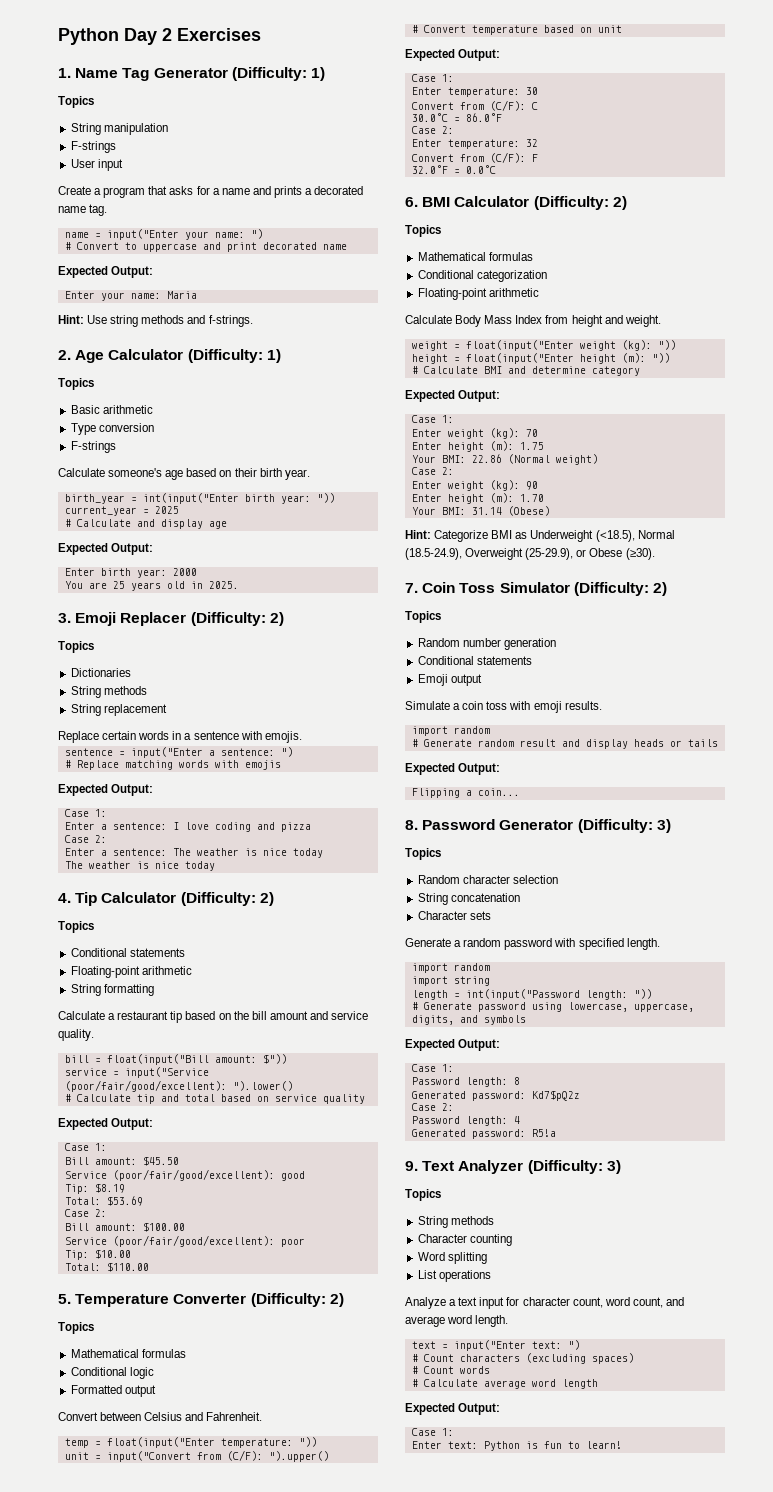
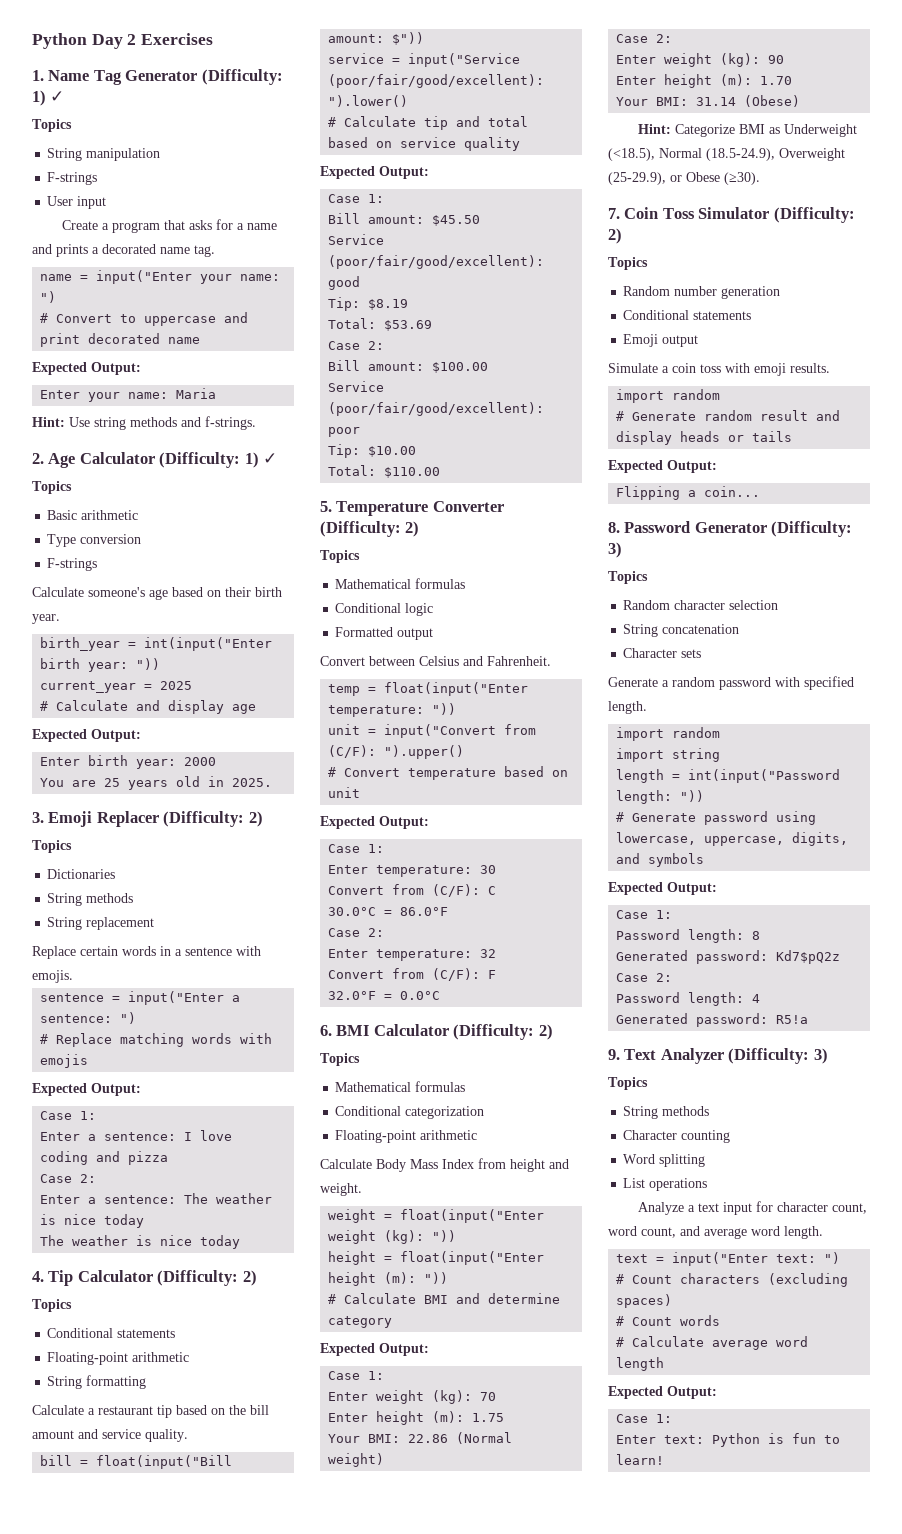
- 1. Name Tag Generator (Difficulty: 1)
+ 1. Name Tag Generator (Difficulty: 1) ✓
- 2. Age Calculator (Difficulty: 1)
+ 2. Age Calculator (Difficulty: 1) ✓

